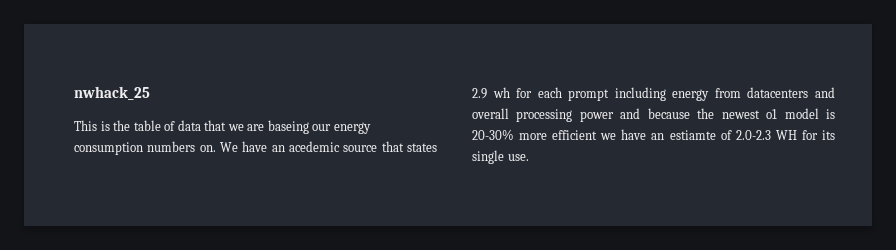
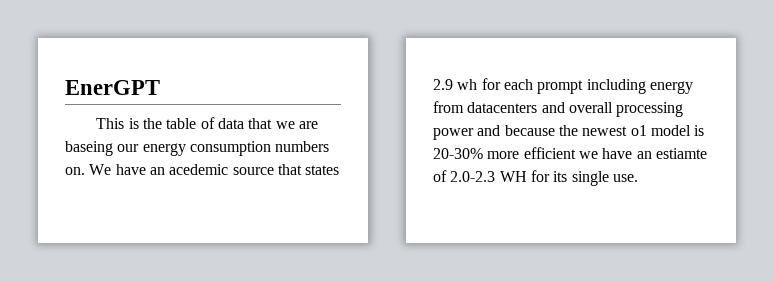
- nwhack_25
+ EnerGPT

